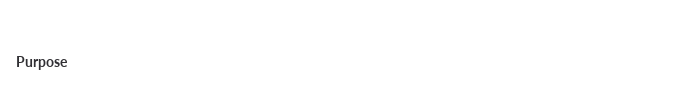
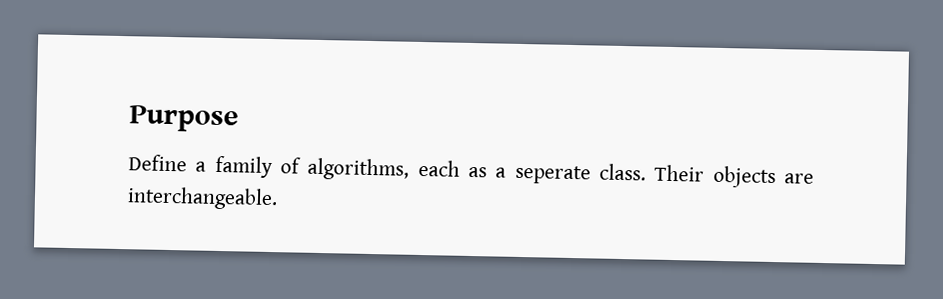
+ Define a family of algorithms, each as a seperate class. Their objects are interchangeable.

